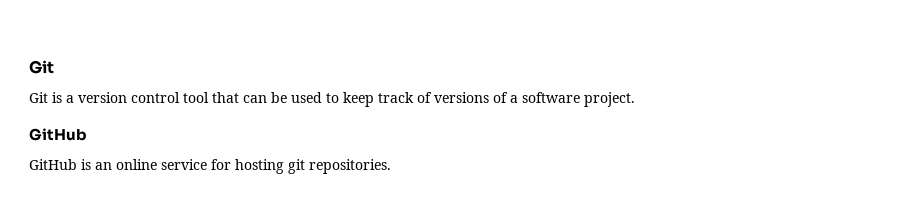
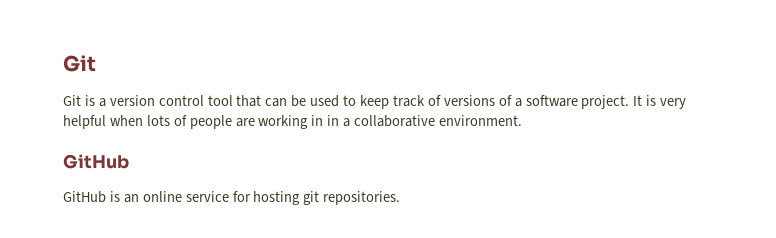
+ It is very helpful when lots of people are working in in a collaborative environment.

